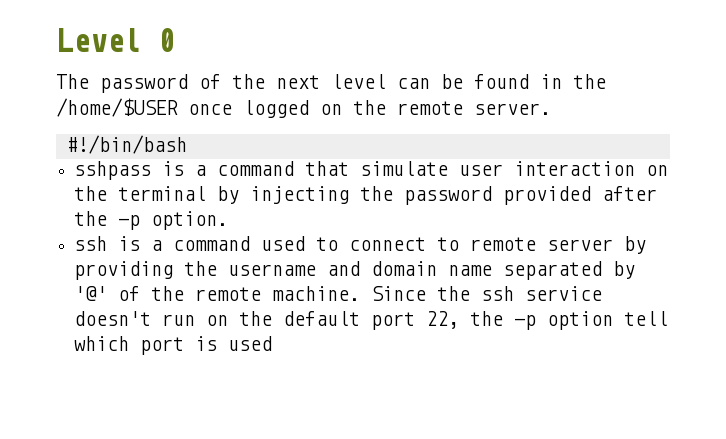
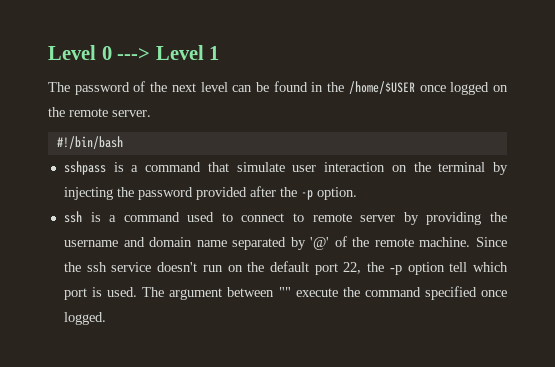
- Level 0
+ Level 0 ---> Level 1
- Since the ssh service doesn't run on the default port 22, the -p option tell which port is used
+ Since the ssh service doesn't run on the default port 22, the -p option tell which port is used. The argument between "" execute the command specified once logged.

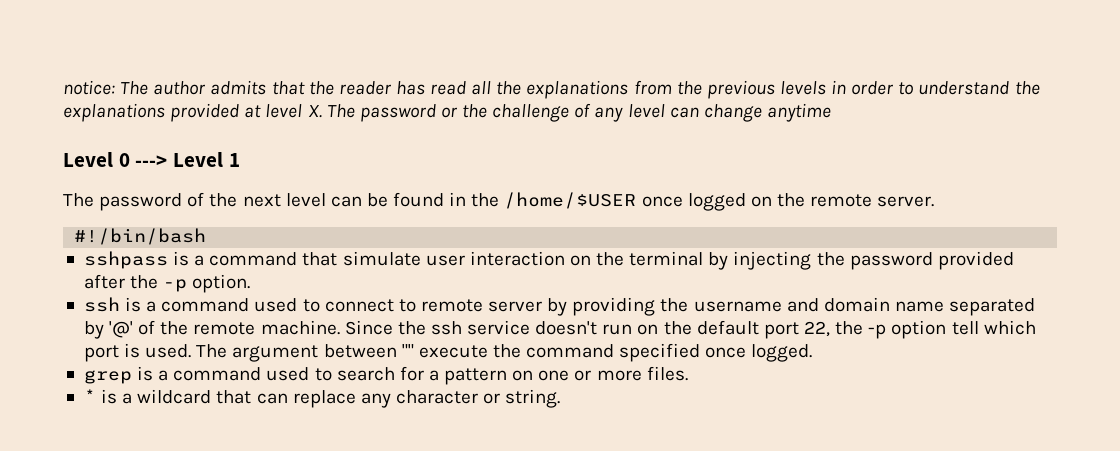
+ notice: The author admits that the reader has read all the explanations from the previous levels in order to understand the explanations provided at level X. The password or the challenge of any level can change anytime
+ grep is a command used to search for a pattern on one or more files.
+ * is a wildcard that can replace any character or string.

